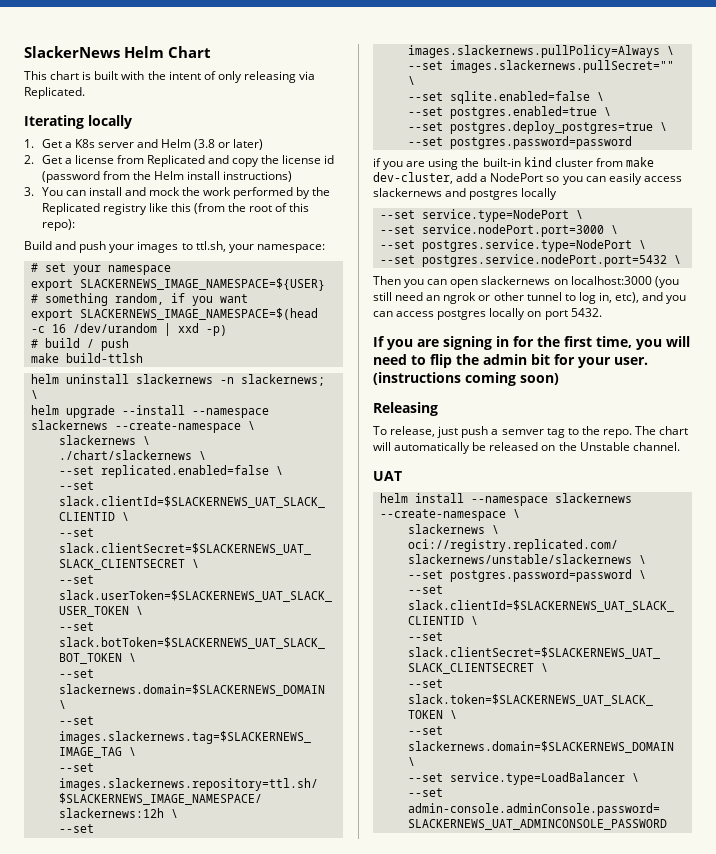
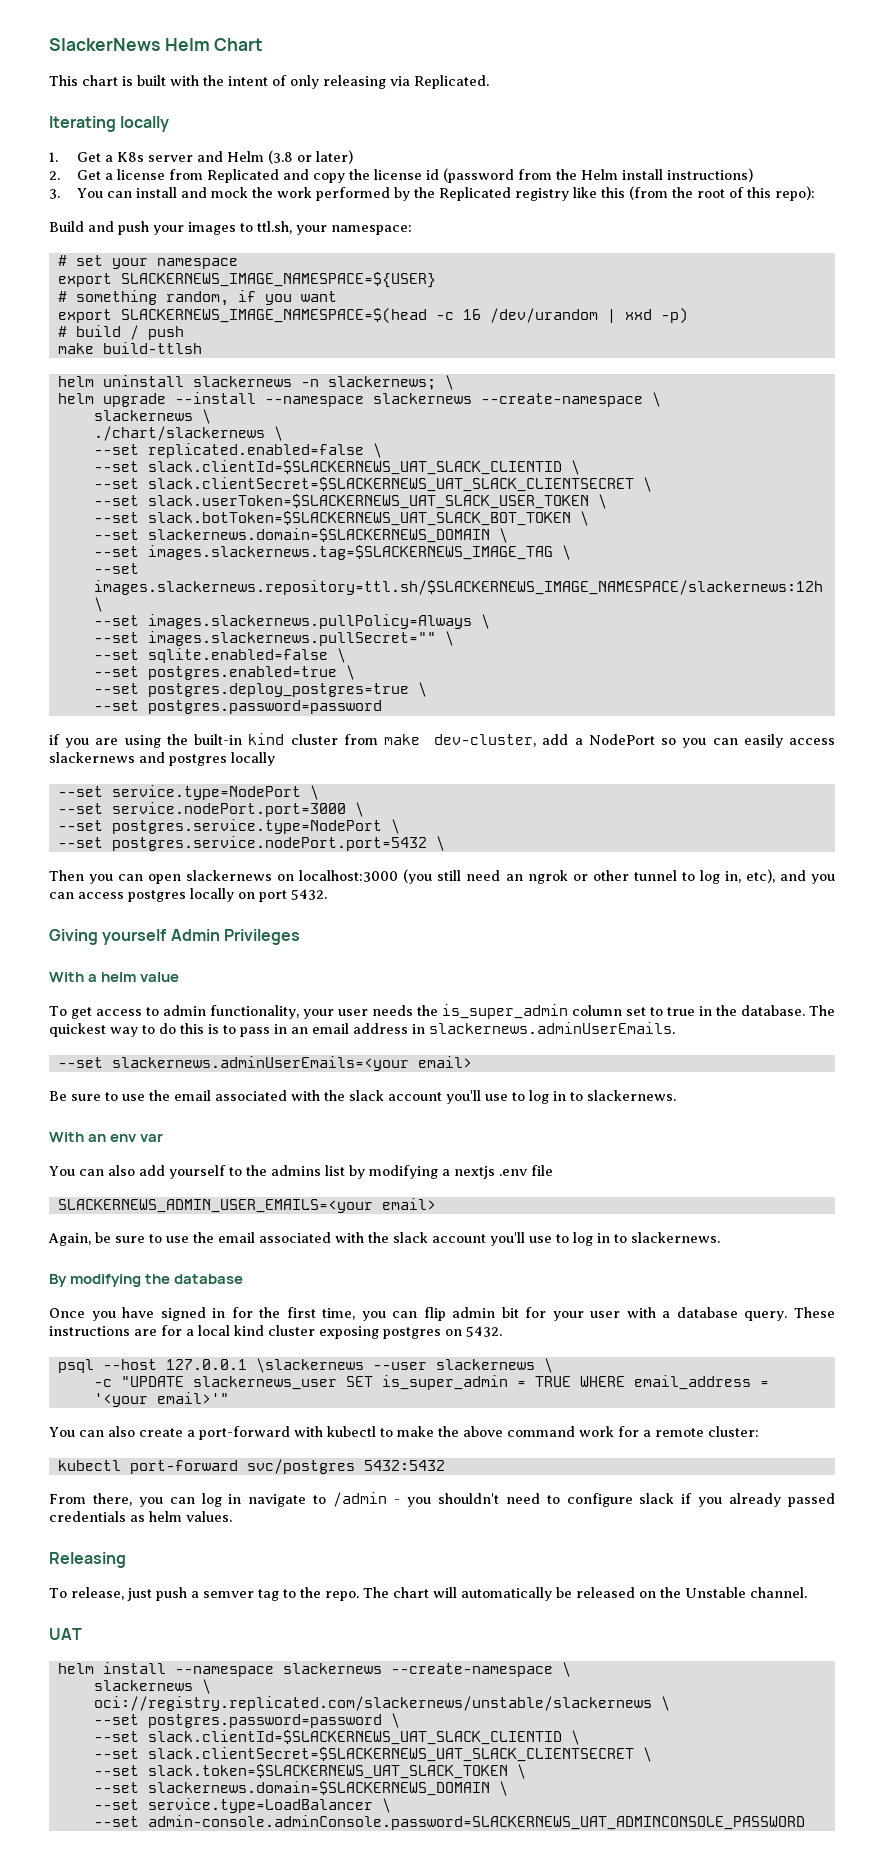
- If you are signing in for the first time, you will need to flip the admin bit for your user. (instructions coming soon)
+ Giving yourself Admin Privileges
+ With a helm value
+ To get access to admin functionality, your user needs the is_super_admin column set to true in the database. The quickest way to do this is to pass in an email address in slackernews.adminUserEmails.
+ --set slackernews.adminUserEmails=<your email>
+ Be sure to use the email associated with the slack account you'll use to log in to slackernews.
+ With an env var
+ You can also add yourself to the admins list by modifying a nextjs .env file
+ SLACKERNEWS_ADMIN_USER_EMAILS=<your email>
+ Again, be sure to use the email associated with the slack account you'll use to log in to slackernews.
+ By modifying the database
+ Once you have signed in for the first time, you can flip admin bit for your user with a database query. These instructions are for a local kind cluster exposing postgres on 5432.
+ psql --host 127.0.0.1 \slackernews --user slackernews \
+ -c "UPDATE slackernews_user SET is_super_admin = TRUE WHERE email_address = '<your email>'"
+ You can also create a port-forward with kubectl to make the above command work for a remote cluster:
+ kubectl port-forward svc/postgres 5432:5432
+ From there, you can log in navigate to /admin - you shouldn't need to configure slack if you already passed credentials as helm values.

